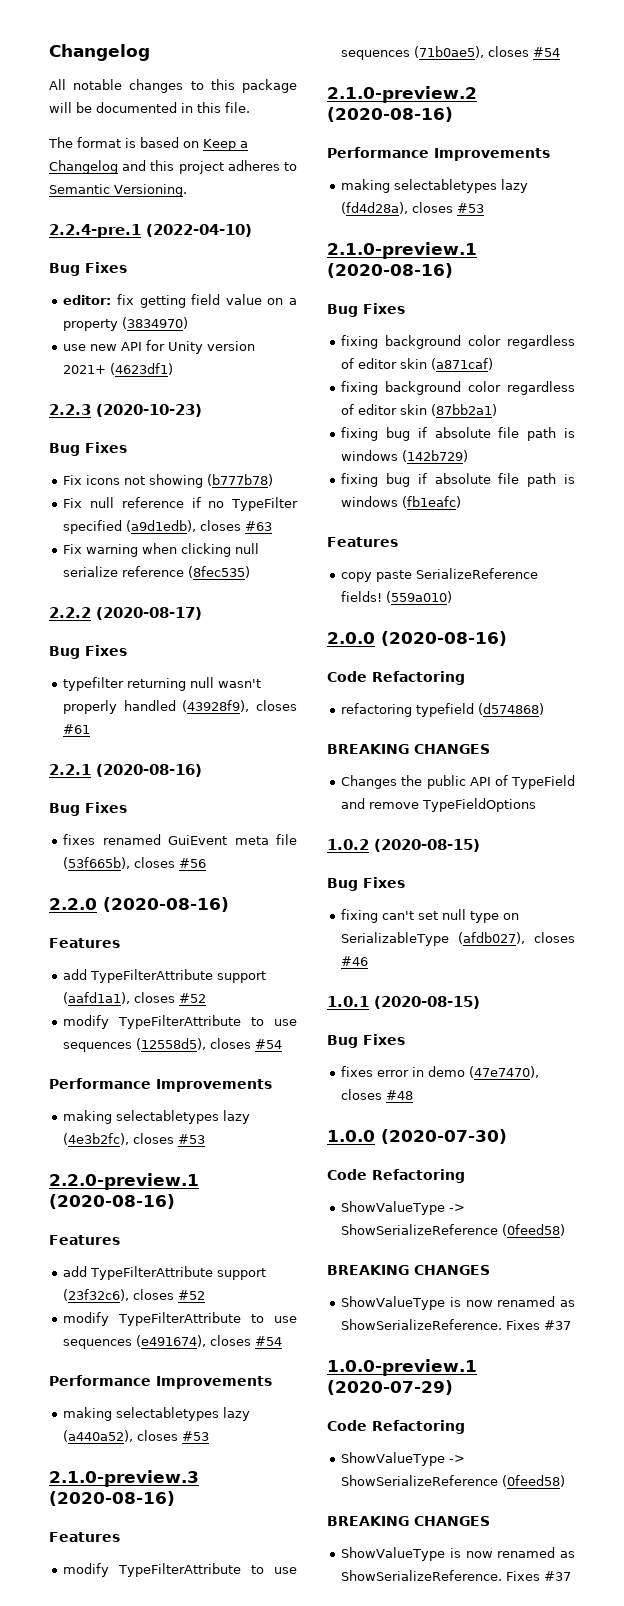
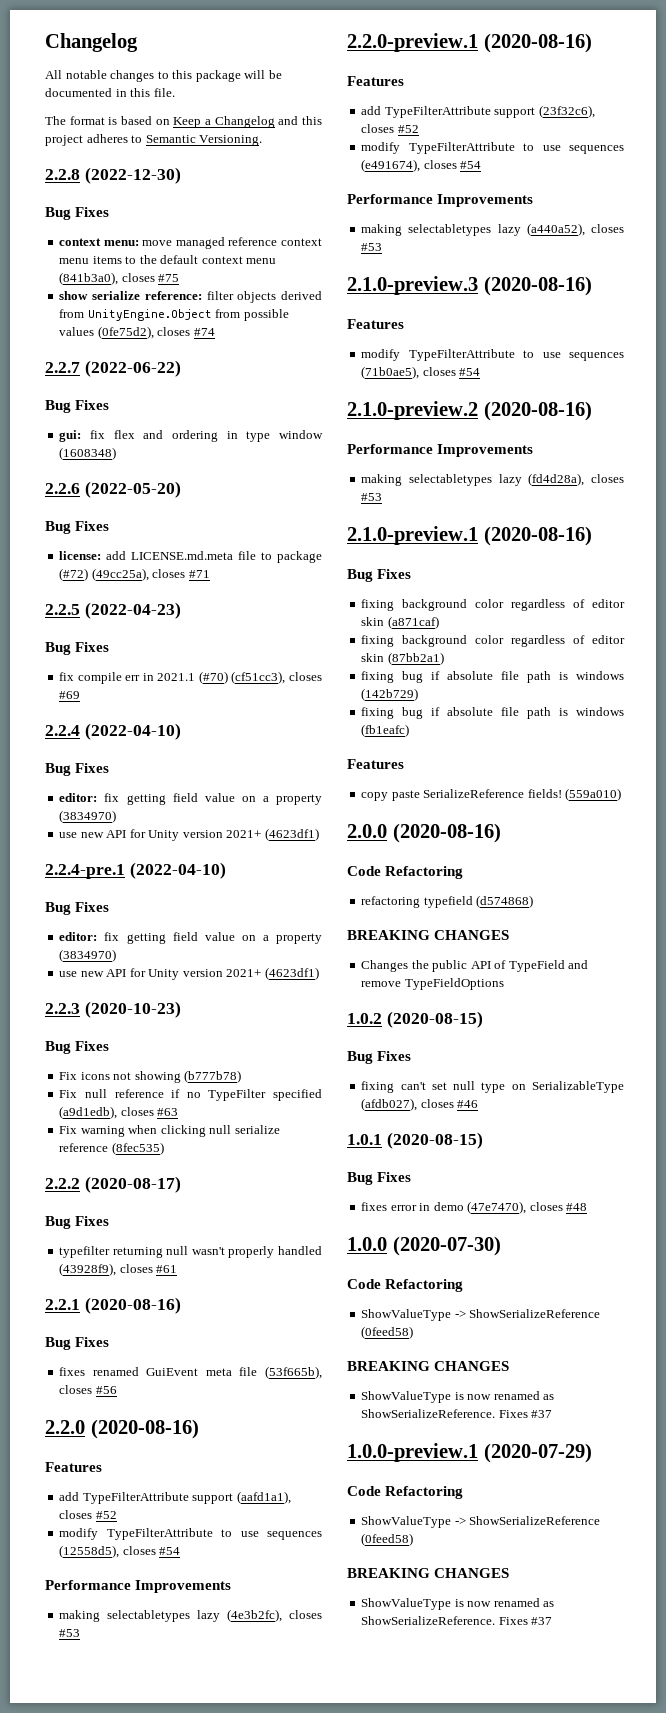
+ 2.2.8 (2022-12-30)
+ Bug Fixes
+ context menu: move managed reference context menu items to the default context menu (841b3a0), closes #75
+ show serialize reference: filter objects derived from UnityEngine.Object from possible values (0fe75d2), closes #74
+ 2.2.7 (2022-06-22)
+ Bug Fixes
+ gui: fix flex and ordering in type window (1608348)
+ 2.2.6 (2022-05-20)
+ Bug Fixes
+ license: add LICENSE.md.meta file to package (#72) (49cc25a), closes #71
+ 2.2.5 (2022-04-23)
+ Bug Fixes
+ fix compile err in 2021.1 (#70) (cf51cc3), closes #69
+ 2.2.4 (2022-04-10)
+ Bug Fixes
+ editor: fix getting field value on a property (3834970)
+ use new API for Unity version 2021+ (4623df1)

